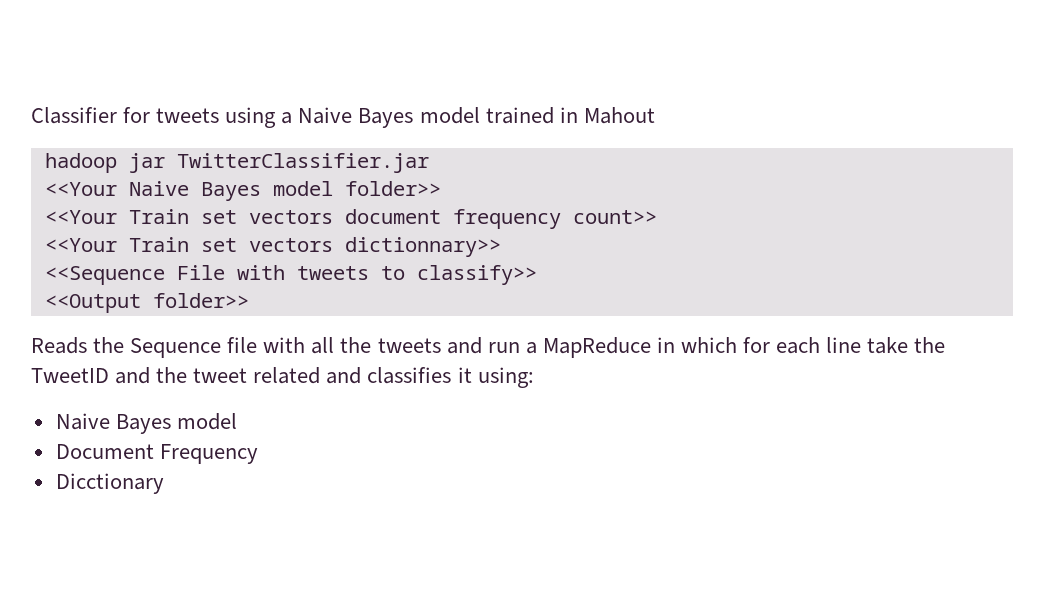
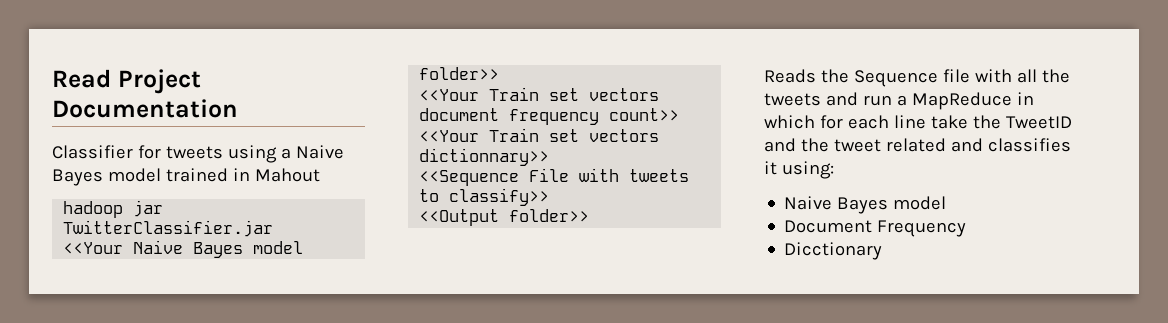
+ Read Project Documentation

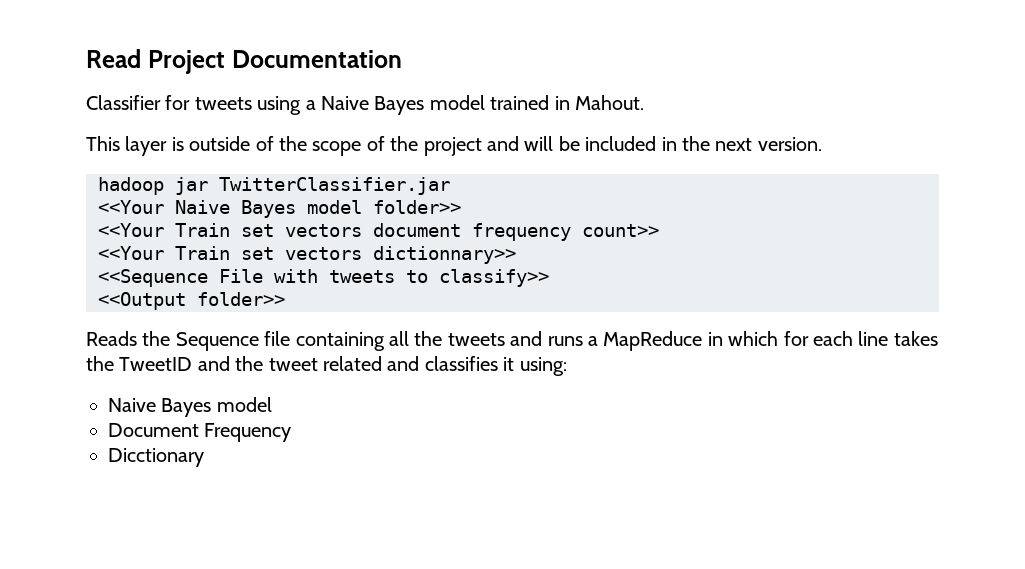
- Classifier for tweets using a Naive Bayes model trained in Mahout
+ Classifier for tweets using a Naive Bayes model trained in Mahout.
+ This layer is outside of the scope of the project and will be included in the next version.
- Reads the Sequence file with all the tweets and run a MapReduce in which for each line take the TweetID and the tweet related and classifies it using:
+ Reads the Sequence file containing all the tweets and runs a MapReduce in which for each line takes the TweetID and the tweet related and classifies it using:

